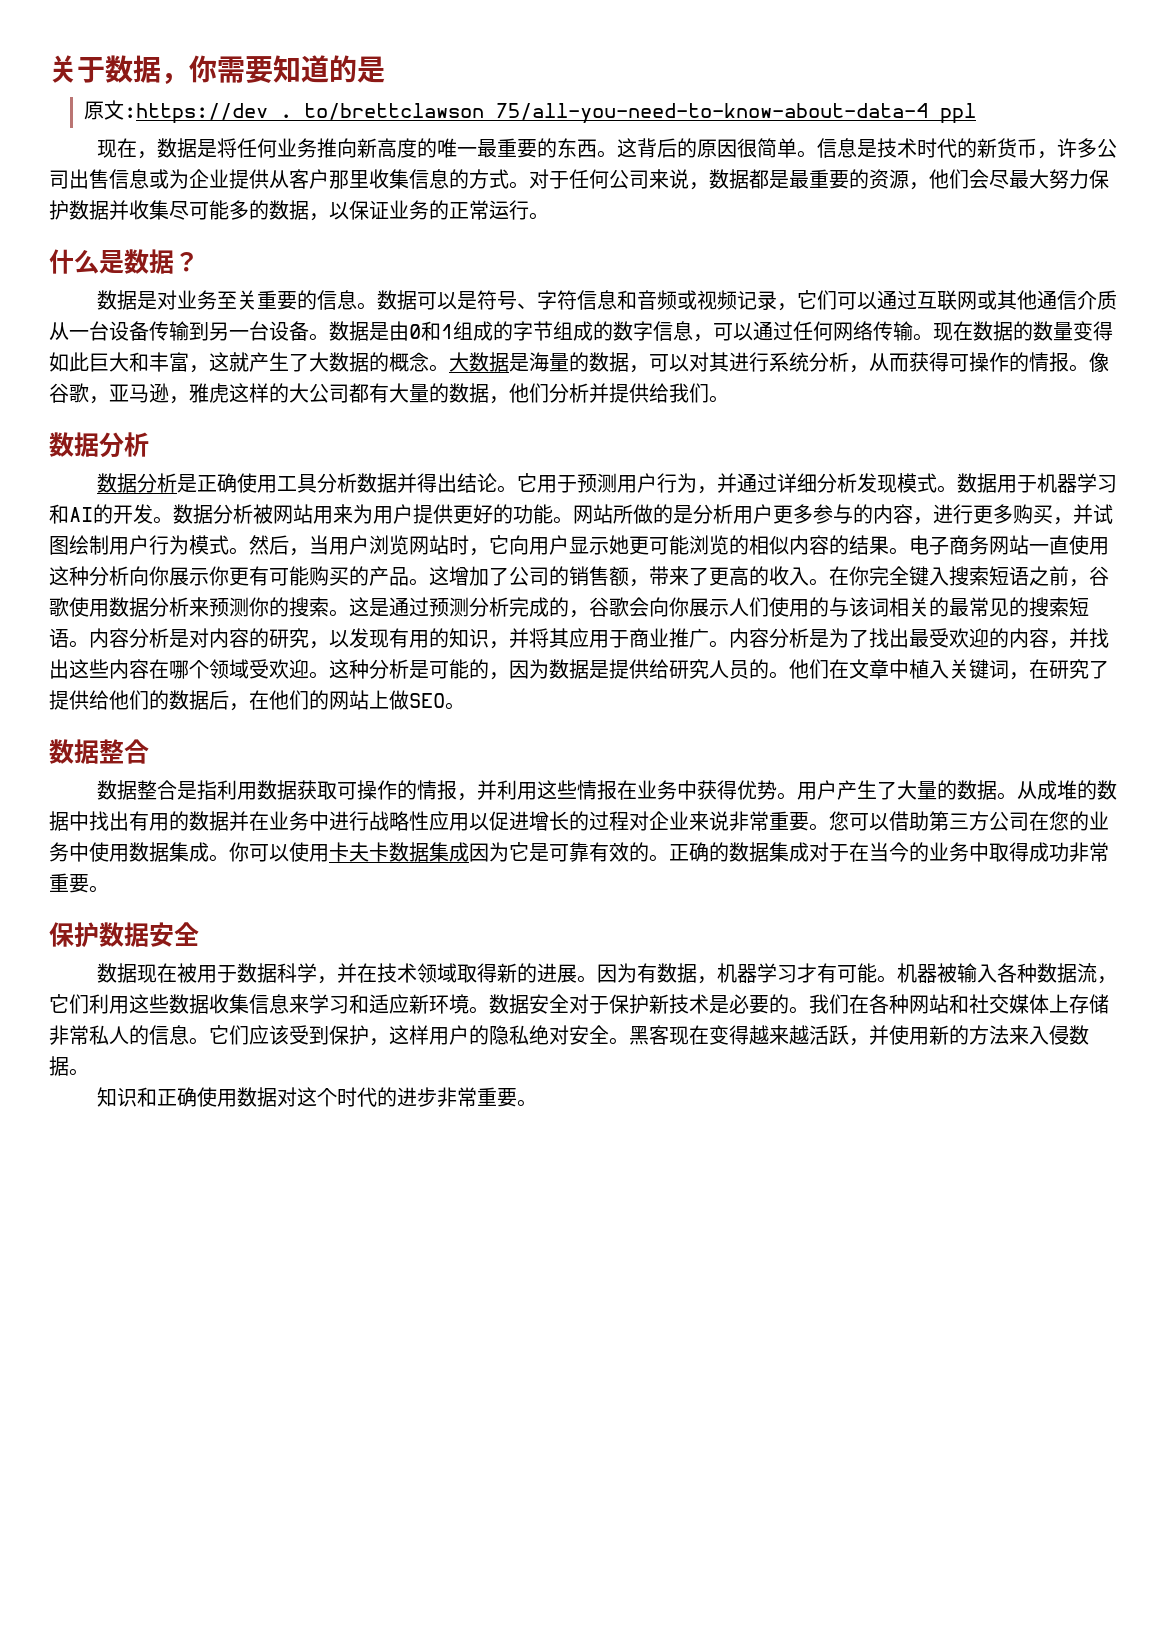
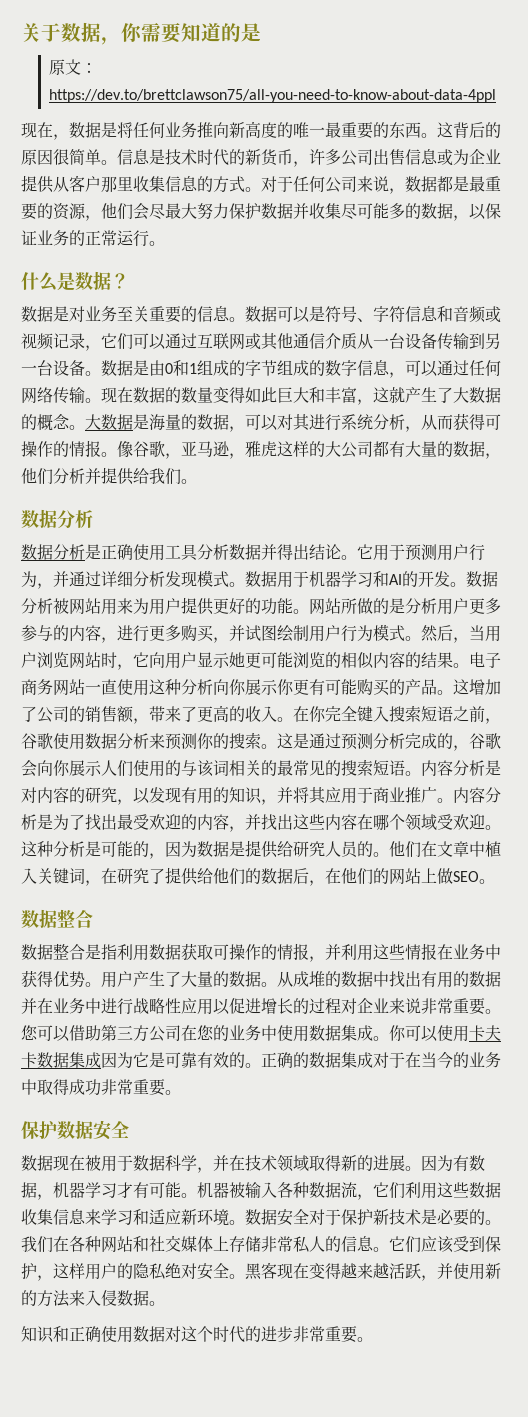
- 原文:https://dev . to/brettclawson 75/all-you-need-to-know-about-data-4 ppl
+ 原文：https://dev.to/brettclawson75/all-you-need-to-know-about-data-4ppl

